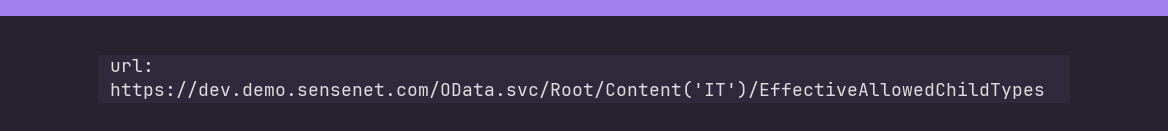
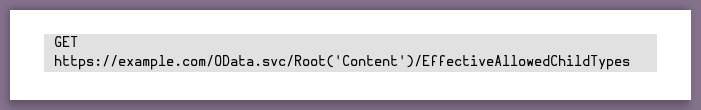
- url: https://dev.demo.sensenet.com/OData.svc/Root/Content('IT')/EffectiveAllowedChildTypes
+ GET https://example.com/OData.svc/Root('Content')/EffectiveAllowedChildTypes

